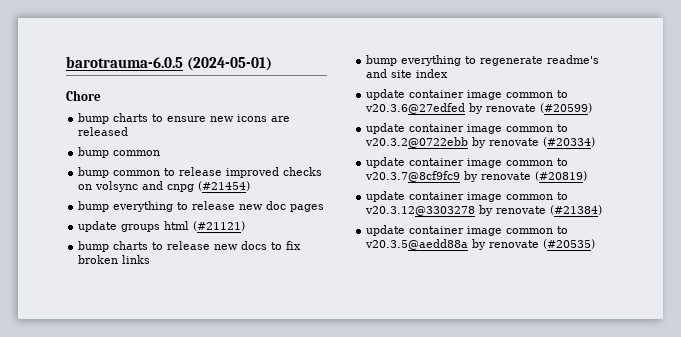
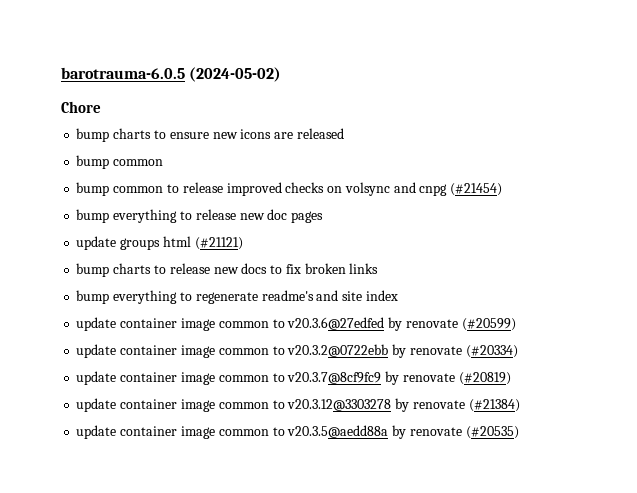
- barotrauma-6.0.5 (2024-05-01)
+ barotrauma-6.0.5 (2024-05-02)

